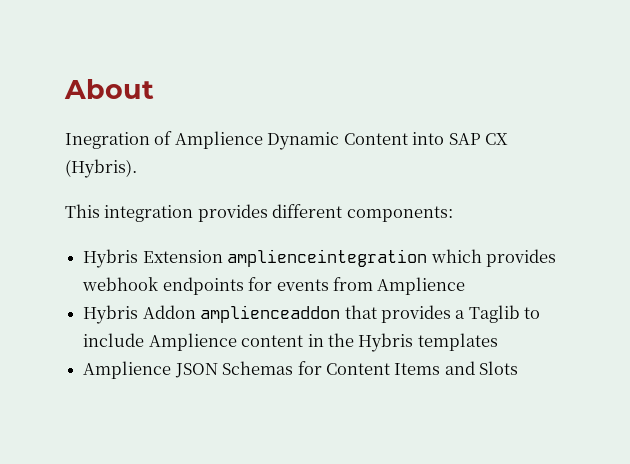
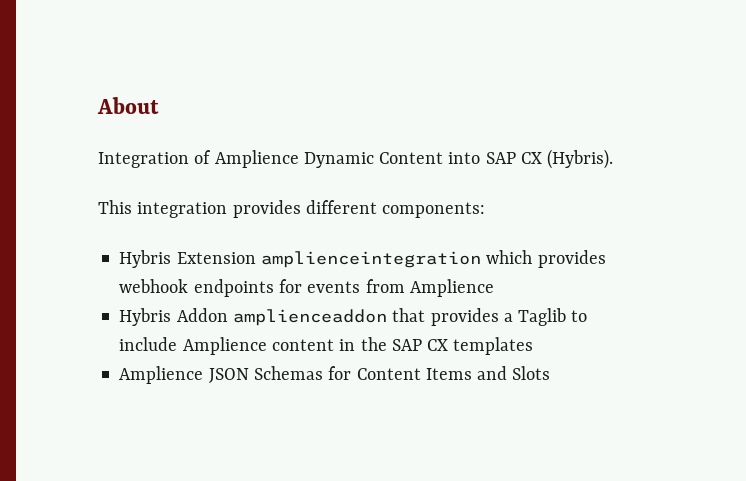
- Inegration of Amplience Dynamic Content into SAP CX (Hybris).
+ Integration of Amplience Dynamic Content into SAP CX (Hybris).
- Hybris Addon amplienceaddon that provides a Taglib to include Amplience content in the Hybris templates
+ Hybris Addon amplienceaddon that provides a Taglib to include Amplience content in the SAP CX templates

